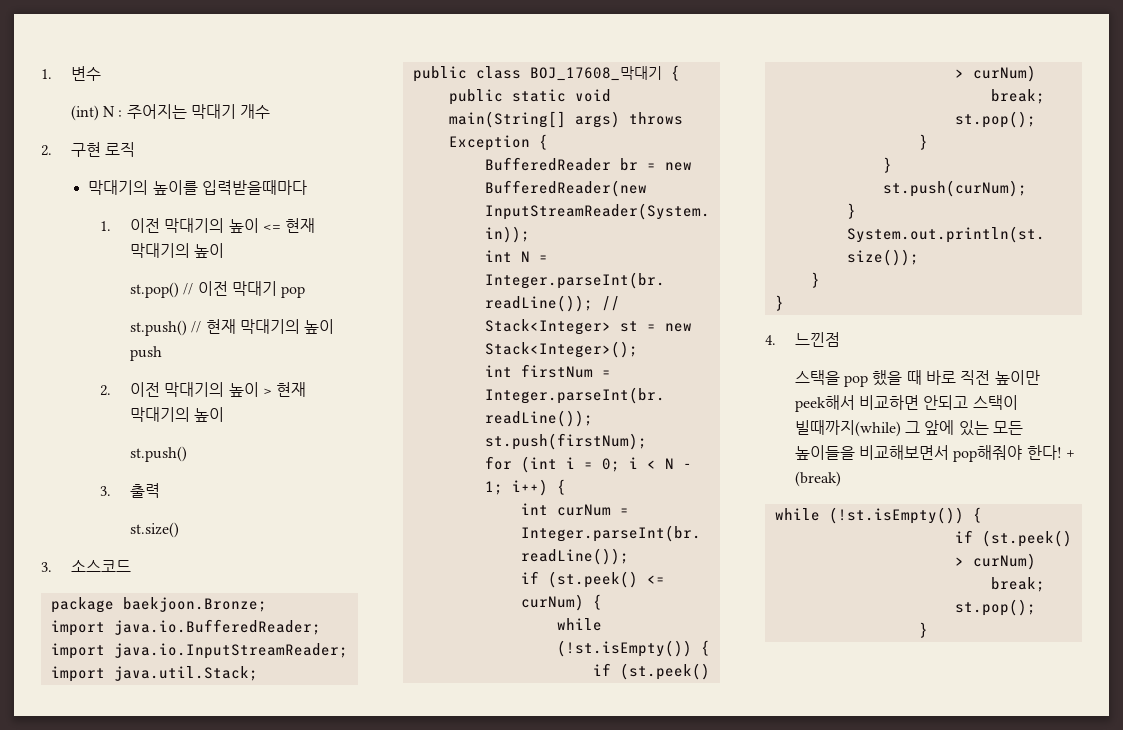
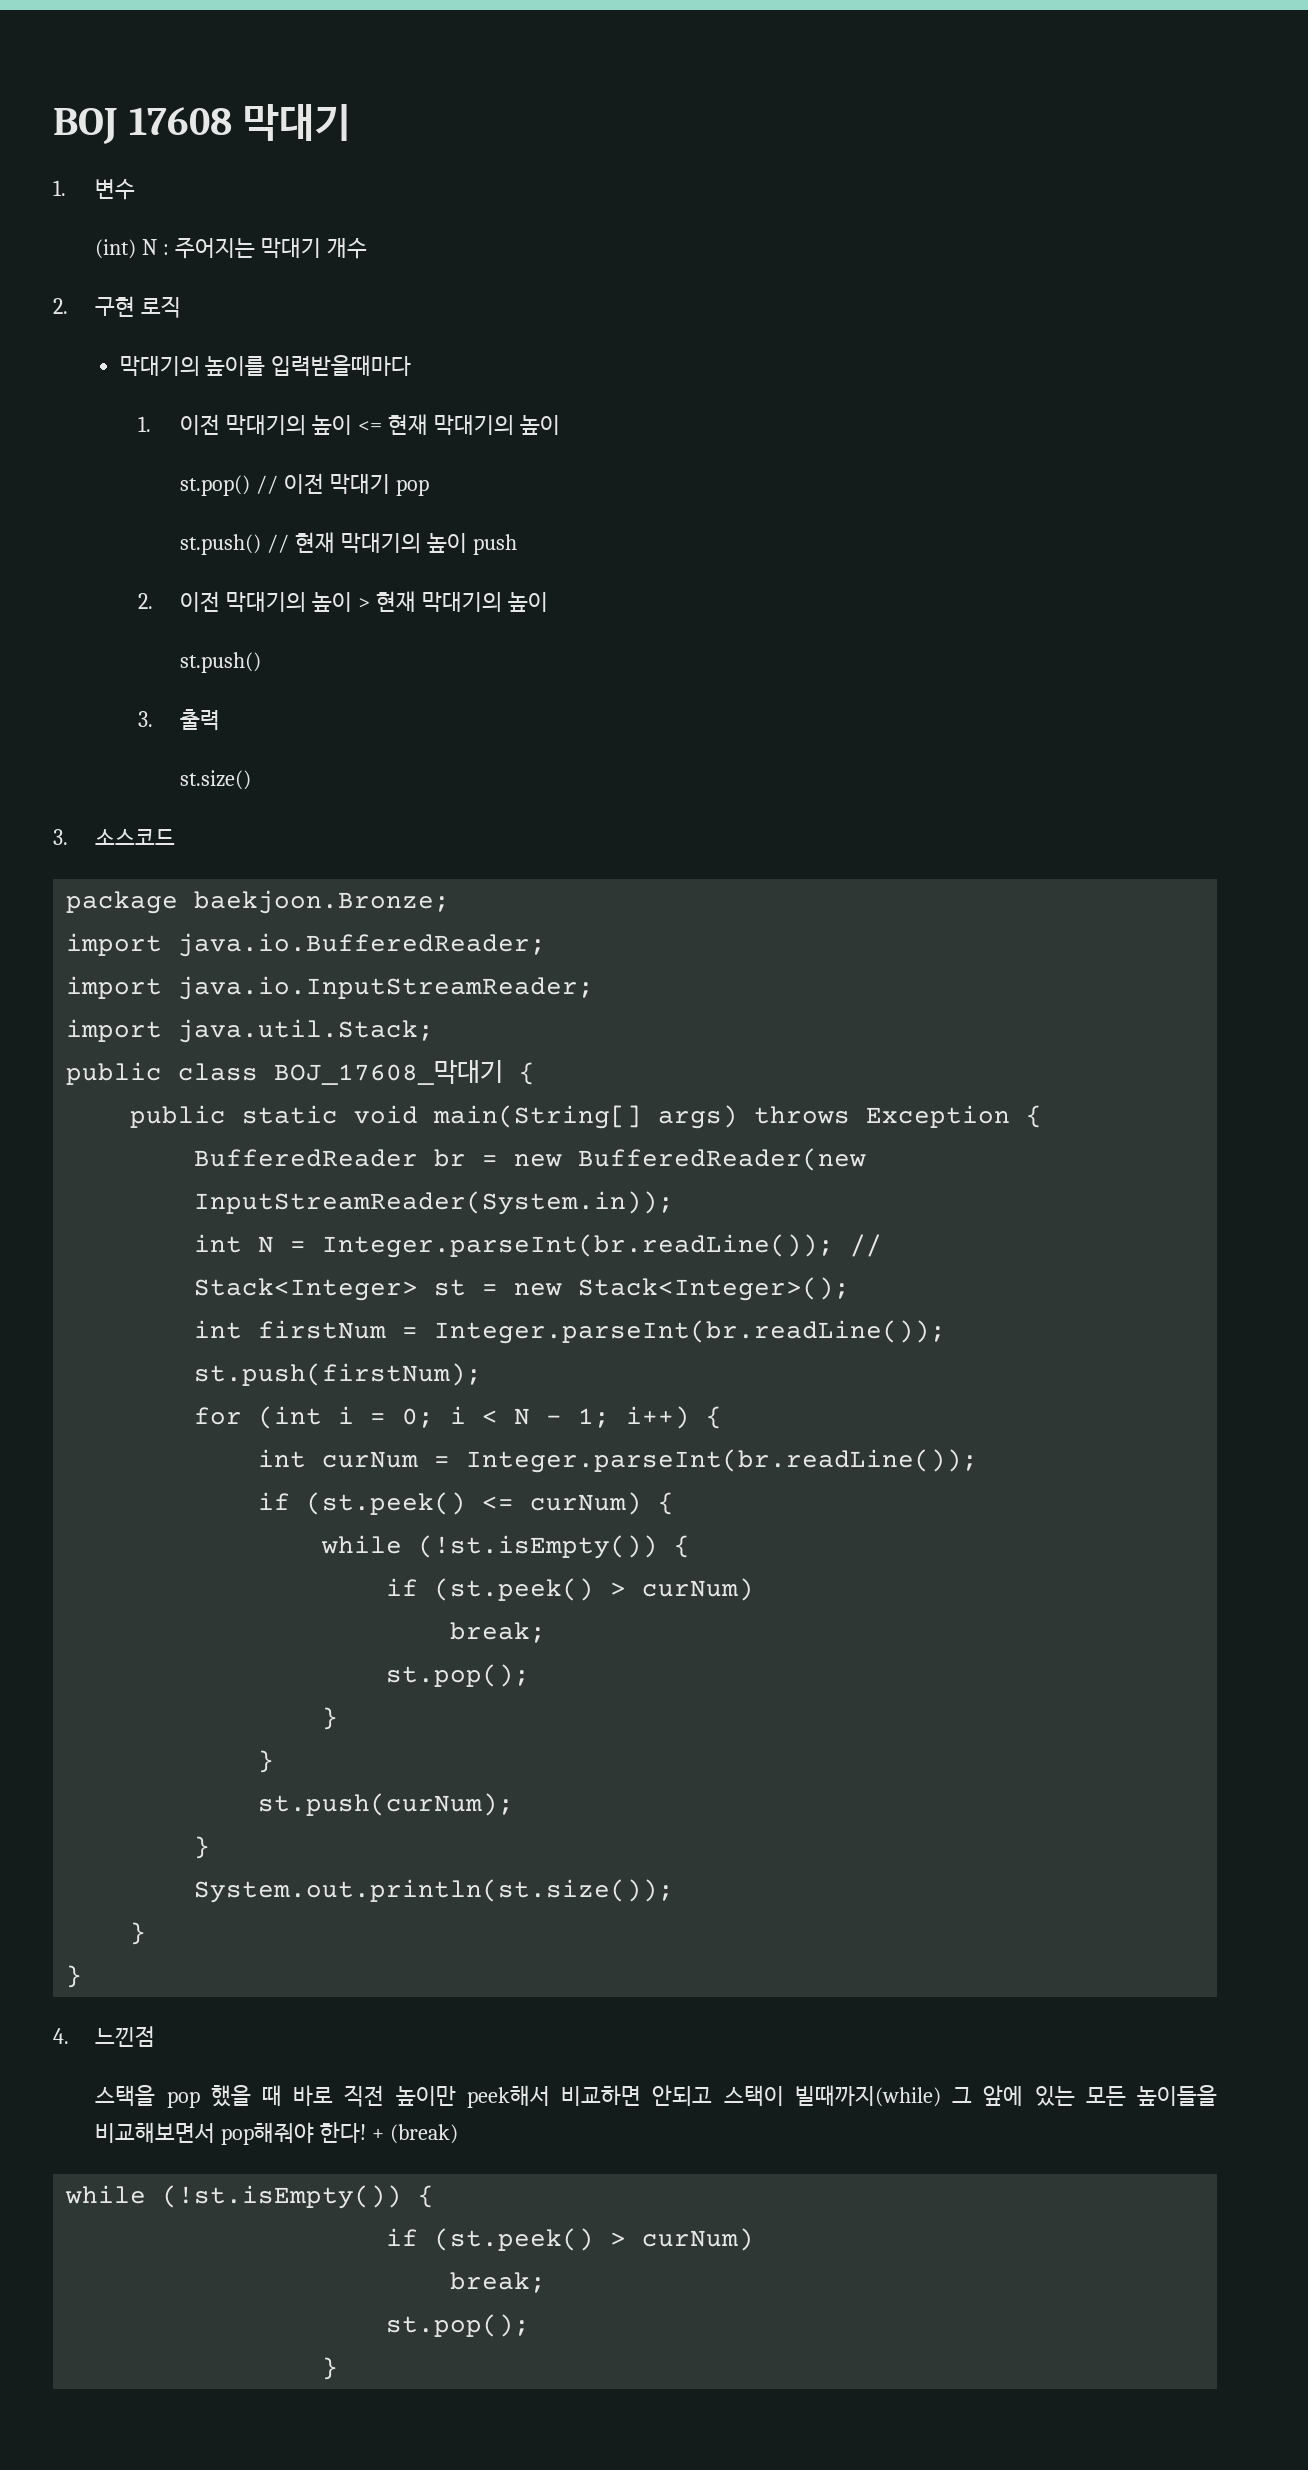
+ BOJ 17608 막대기

